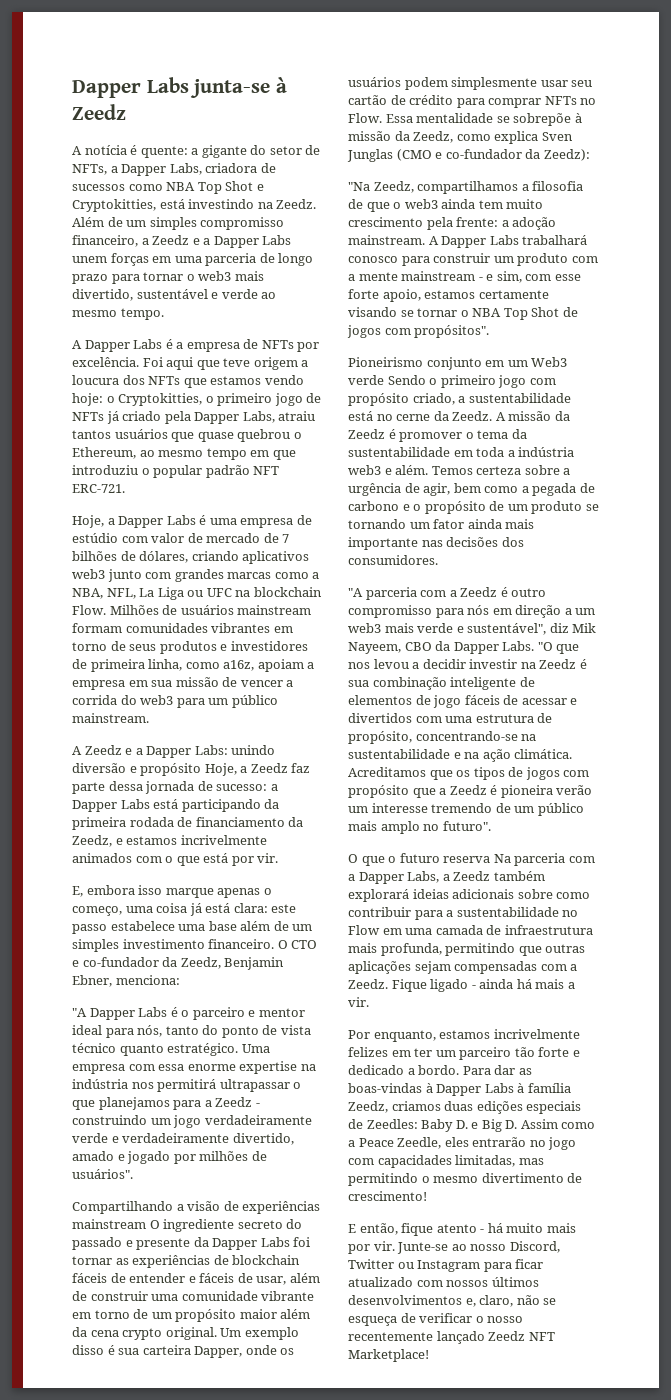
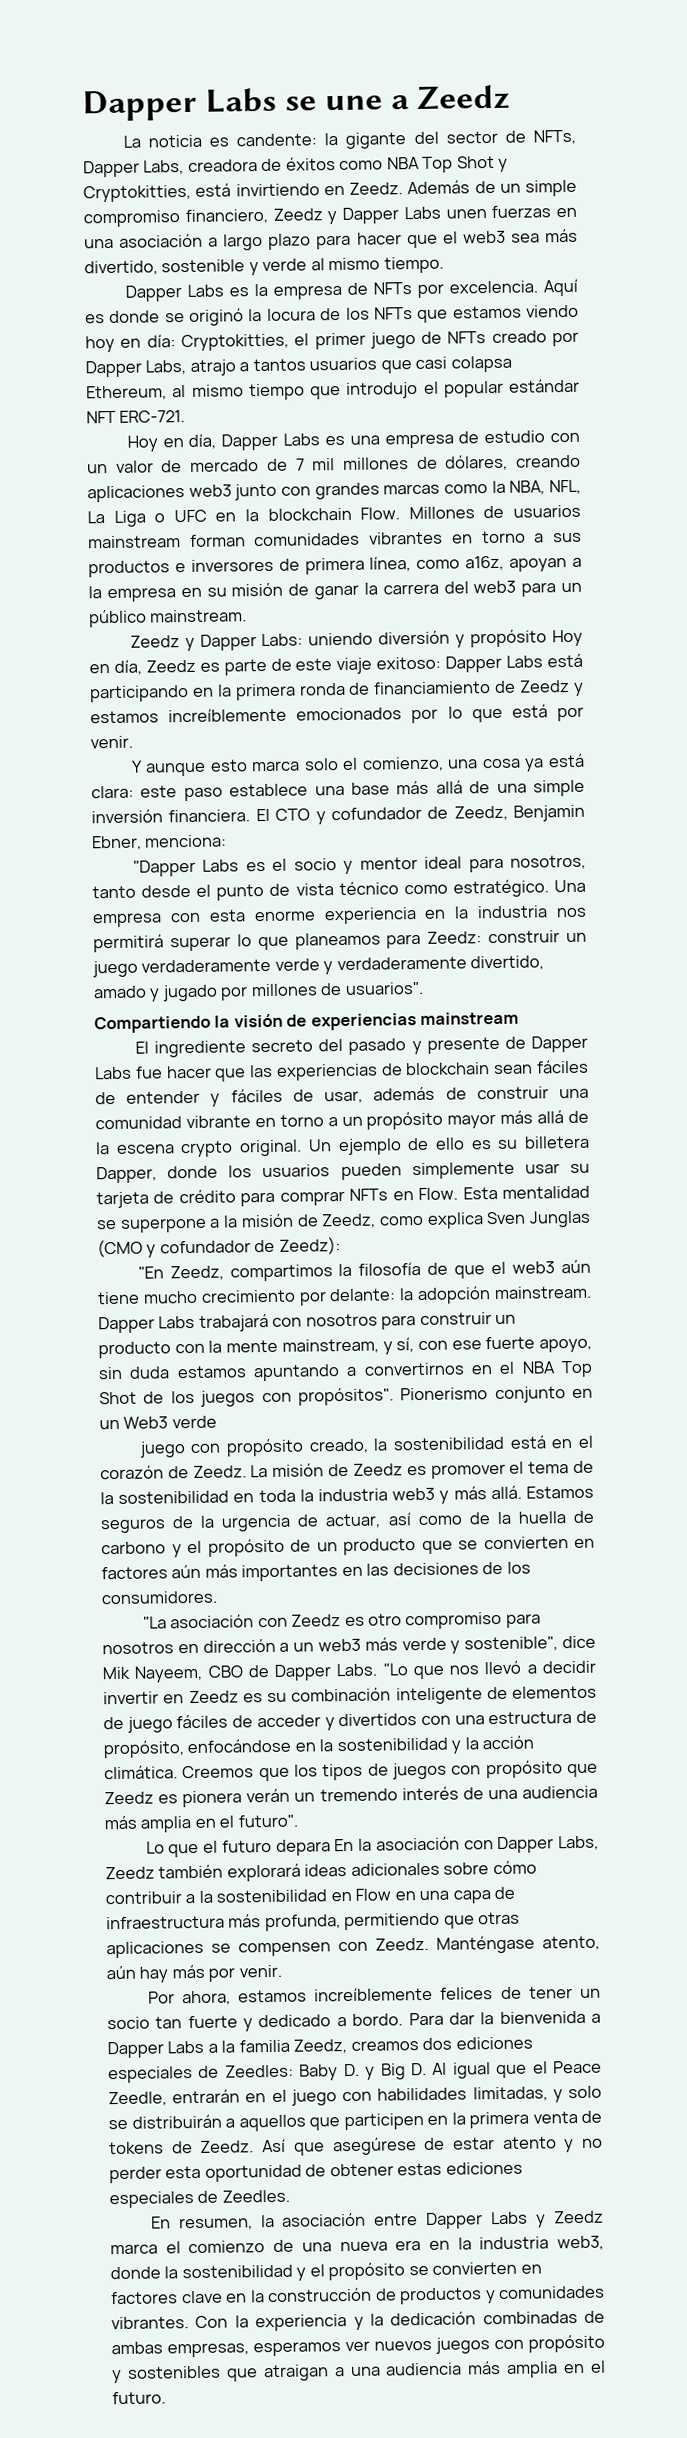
- Dapper Labs junta-se à Zeedz
- A notícia é quente: a gigante do setor de NFTs, a Dapper Labs, criadora de sucessos como NBA Top Shot e Cryptokitties, está investindo na Zeedz. Além de um simples compromisso financeiro, a Zeedz e a Dapper Labs unem forças em uma parceria de longo prazo para tornar o web3 mais divertido, sustentável e verde ao mesmo tempo.
- A Dapper Labs é a empresa de NFTs por excelência. Foi aqui que teve origem a loucura dos NFTs que estamos vendo hoje: o Cryptokitties, o primeiro jogo de NFTs já criado pela Dapper Labs, atraiu tantos usuários que quase quebrou o Ethereum, ao mesmo tempo em que introduziu o popular padrão NFT ERC-721.
- Hoje, a Dapper Labs é uma empresa de estúdio com valor de mercado de 7 bilhões de dólares, criando aplicativos web3 junto com grandes marcas como a NBA, NFL, La Liga ou UFC na blockchain Flow. Milhões de usuários mainstream formam comunidades vibrantes em torno de seus produtos e investidores de primeira linha, como a16z, apoiam a empresa em sua missão de vencer a corrida do web3 para um público mainstream.
+ Dapper Labs se une a Zeedz
+ La noticia es candente: la gigante del sector de NFTs, Dapper Labs, creadora de éxitos como NBA Top Shot y Cryptokitties, está invirtiendo en Zeedz. Además de un simple compromiso financiero, Zeedz y Dapper Labs unen fuerzas en una asociación a largo plazo para hacer que el web3 sea más divertido, sostenible y verde al mismo tiempo.
+ Dapper Labs es la empresa de NFTs por excelencia. Aquí es donde se originó la locura de los NFTs que estamos viendo hoy en día: Cryptokitties, el primer juego de NFTs creado por Dapper Labs, atrajo a tantos usuarios que casi colapsa Ethereum, al mismo tiempo que introdujo el popular estándar NFT ERC-721.
+ Hoy en día, Dapper Labs es una empresa de estudio con un valor de mercado de 7 mil millones de dólares, creando aplicaciones web3 junto con grandes marcas como la NBA, NFL, La Liga o UFC en la blockchain Flow. Millones de usuarios mainstream forman comunidades vibrantes en torno a sus productos e inversores de primera línea, como a16z, apoyan a la empresa en su misión de ganar la carrera del web3 para un público mainstream.
- A Zeedz e a Dapper Labs: unindo diversão e propósito Hoje, a Zeedz faz parte dessa jornada de sucesso: a Dapper Labs está participando da primeira rodada de financiamento da Zeedz, e estamos incrivelmente animados com o que está por vir.
- E, embora isso marque apenas o começo, uma coisa já está clara: este passo estabelece uma base além de um simples investimento financeiro. O CTO e co-fundador da Zeedz, Benjamin Ebner, menciona:
- "A Dapper Labs é o parceiro e mentor ideal para nós, tanto do ponto de vista técnico quanto estratégico. Uma empresa com essa enorme expertise na indústria nos permitirá ultrapassar o que planejamos para a Zeedz - construindo um jogo verdadeiramente verde e verdadeiramente divertido, amado e jogado por milhões de usuários".
- Compartilhando a visão de experiências mainstream O ingrediente secreto do passado e presente da Dapper Labs foi tornar as experiências de blockchain fáceis de entender e fáceis de usar, além de construir uma comunidade vibrante em torno de um propósito maior além da cena crypto original. Um exemplo disso é sua carteira Dapper, onde os usuários podem simplesmente usar seu cartão de crédito para comprar NFTs no Flow. Essa mentalidade se sobrepõe à missão da Zeedz, como explica Sven Junglas (CMO e co-fundador da Zeedz):
- "Na Zeedz, compartilhamos a filosofia de que o web3 ainda tem muito crescimento pela frente: a adoção mainstream. A Dapper Labs trabalhará conosco para construir um produto com a mente mainstream - e sim, com esse forte apoio, estamos certamente visando se tornar o NBA Top Shot de jogos com propósitos".
- Pioneirismo conjunto em um Web3 verde Sendo o primeiro jogo com propósito criado, a sustentabilidade está no cerne da Zeedz. A missão da Zeedz é promover o tema da sustentabilidade em toda a indústria web3 e além. Temos certeza sobre a urgência de agir, bem como a pegada de carbono e o propósito de um produto se tornando um fator ainda mais importante nas decisões dos consumidores.
- "A parceria com a Zeedz é outro compromisso para nós em direção a um web3 mais verde e sustentável", diz Mik Nayeem, CBO da Dapper Labs.
+ Zeedz y Dapper Labs: uniendo diversión y propósito Hoy en día, Zeedz es parte de este viaje exitoso: Dapper Labs está participando en la primera ronda de financiamiento de Zeedz y estamos increíblemente emocionados por lo que está por venir.
+ Y aunque esto marca solo el comienzo, una cosa ya está clara: este paso establece una base más allá de una simple inversión financiera. El CTO y cofundador de Zeedz, Benjamin Ebner, menciona:
+ "Dapper Labs es el socio y mentor ideal para nosotros, tanto desde el punto de vista técnico como estratégico. Una empresa con esta enorme experiencia en la industria nos permitirá superar lo que planeamos para Zeedz: construir un juego verdaderamente verde y verdaderamente divertido, amado y jugado por millones de usuarios".
+ Compartiendo la visión de experiencias mainstream
+ El ingrediente secreto del pasado y presente de Dapper Labs fue hacer que las experiencias de blockchain sean fáciles de entender y fáciles de usar, además de construir una comunidad vibrante en torno a un propósito mayor más allá de la escena crypto original. Un ejemplo de ello es su billetera Dapper, donde los usuarios pueden simplemente usar su tarjeta de crédito para comprar NFTs en Flow. Esta mentalidad se superpone a la misión de Zeedz, como explica Sven Junglas (CMO y cofundador de Zeedz):
+ "En Zeedz, compartimos la filosofía de que el web3 aún tiene mucho crecimiento por delante: la adopción mainstream. Dapper Labs trabajará con nosotros para construir un producto con la mente mainstream, y sí, con ese fuerte apoyo, sin duda estamos apuntando a convertirnos en el NBA Top Shot de los juegos con propósitos". Pionerismo conjunto en un Web3 verde
+ juego con propósito creado, la sostenibilidad está en el corazón de Zeedz. La misión de Zeedz es promover el tema de la sostenibilidad en toda la industria web3 y más allá. Estamos seguros de la urgencia de actuar, así como de la huella de carbono y el propósito de un producto que se convierten en factores aún más importantes en las decisiones de los consumidores.
+ "La asociación con Zeedz es otro compromiso para nosotros en dirección a un web3 más verde y sostenible", dice Mik Nayeem, CBO de Dapper Labs.
- "O que nos levou a decidir investir na Zeedz é sua combinação inteligente de elementos de jogo fáceis de acessar e divertidos com uma estrutura de propósito, concentrando-se na sustentabilidade e na ação climática. Acreditamos que os tipos de jogos com propósito que a Zeedz é pioneira verão um interesse tremendo de um público mais amplo no futuro".
- O que o futuro reserva Na parceria com a Dapper Labs, a Zeedz também explorará ideias adicionais sobre como contribuir para a sustentabilidade no Flow em uma camada de infraestrutura mais profunda, permitindo que outras aplicações sejam compensadas com a Zeedz. Fique ligado - ainda há mais a vir.
- Por enquanto, estamos incrivelmente felizes em ter um parceiro tão forte e dedicado a bordo.
+ "Lo que nos llevó a decidir invertir en Zeedz es su combinación inteligente de elementos de juego fáciles de acceder y divertidos con una estructura de propósito, enfocándose en la sostenibilidad y la acción climática. Creemos que los tipos de juegos con propósito que Zeedz es pionera verán un tremendo interés de una audiencia más amplia en el futuro".
+ Lo que el futuro depara En la asociación con Dapper Labs, Zeedz también explorará ideas adicionales sobre cómo contribuir a la sostenibilidad en Flow en una capa de infraestructura más profunda, permitiendo que otras aplicaciones se compensen con Zeedz. Manténgase atento, aún hay más por venir.
+ Por ahora, estamos increíblemente felices de tener un socio tan fuerte y dedicado a bordo.
- Para dar as boas-vindas à Dapper Labs à família Zeedz, criamos duas edições especiais de Zeedles: Baby D. e Big D. Assim como a Peace Zeedle, eles entrarão no jogo com capacidades limitadas, mas permitindo o mesmo divertimento de crescimento!
- E então, fique atento - há muito mais por vir. Junte-se ao nosso Discord, Twitter ou Instagram para ficar atualizado com nossos últimos desenvolvimentos e, claro, não se esqueça de verificar o nosso recentemente lançado Zeedz NFT Marketplace!
+ Para dar la bienvenida a Dapper Labs a la familia Zeedz, creamos dos ediciones especiales de Zeedles: Baby D. y Big D. Al igual que el Peace Zeedle, entrarán en el juego con habilidades limitadas, y solo se distribuirán a aquellos que participen en la primera venta de tokens de Zeedz. Así que asegúrese de estar atento y no perder esta oportunidad de obtener estas ediciones especiales de Zeedles.
+ En resumen, la asociación entre Dapper Labs y Zeedz marca el comienzo de una nueva era en la industria web3, donde la sostenibilidad y el propósito se convierten en factores clave en la construcción de productos y comunidades vibrantes. Con la experiencia y la dedicación combinadas de ambas empresas, esperamos ver nuevos juegos con propósito y sostenibles que atraigan a una audiencia más amplia en el futuro.

